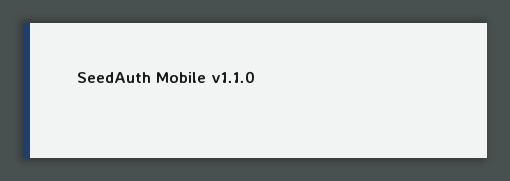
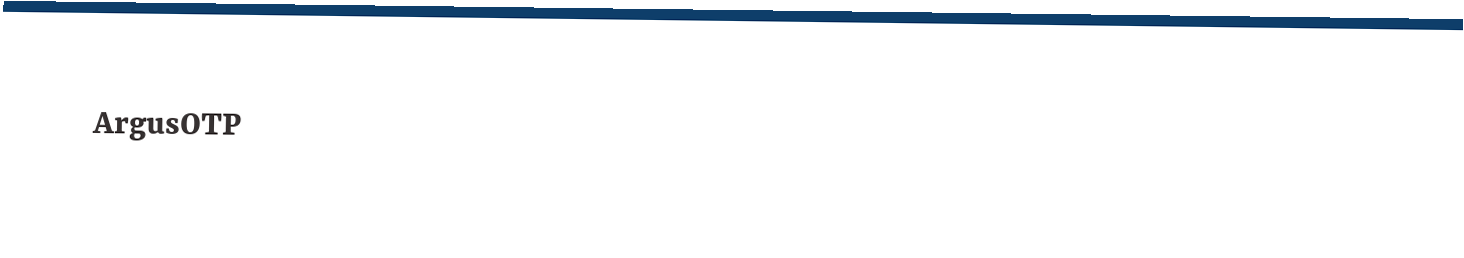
- SeedAuth Mobile v1.1.0
+ ArgusOTP

